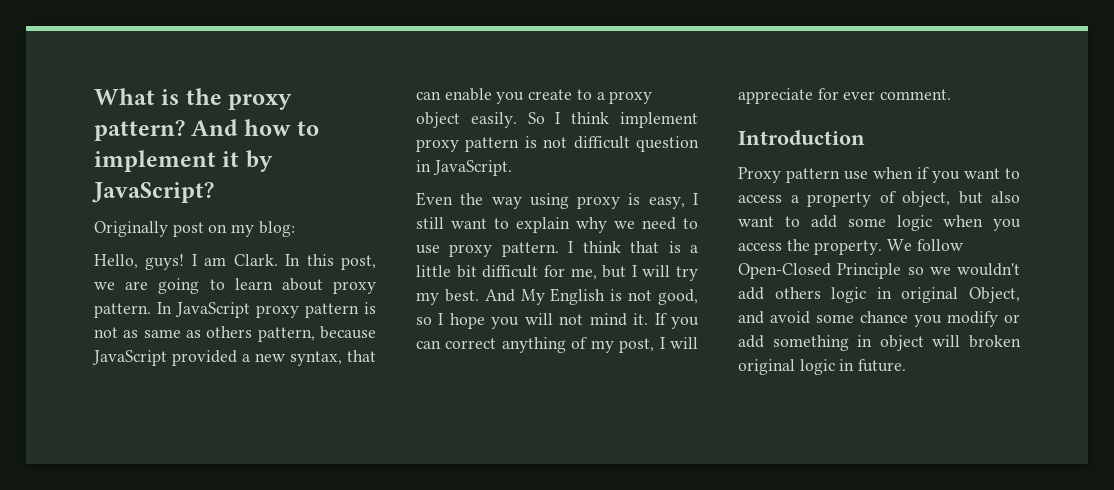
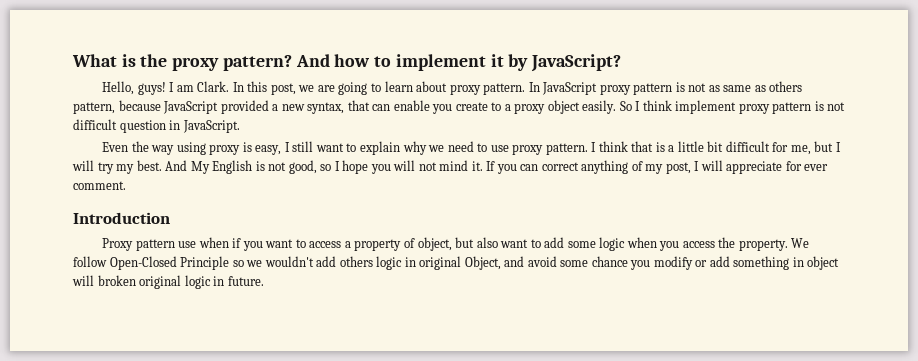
- Originally post on my blog:

